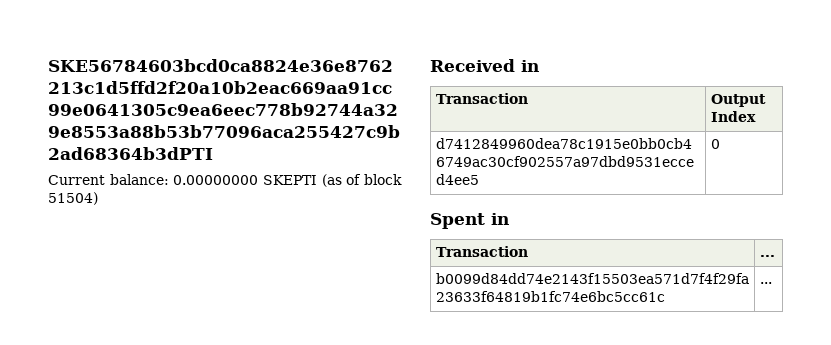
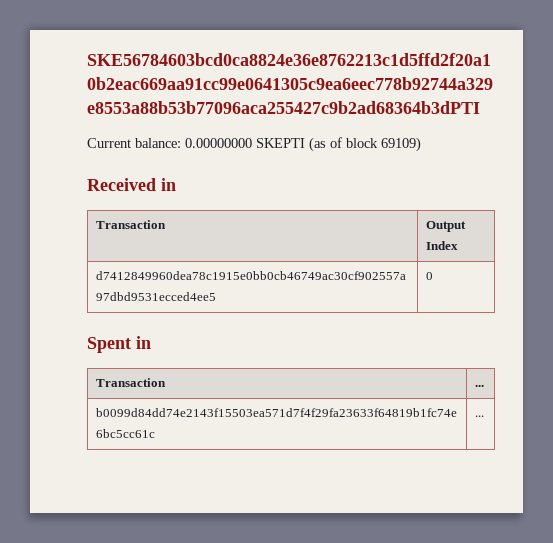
- Current balance: 0.00000000 SKEPTI (as of block 51504)
+ Current balance: 0.00000000 SKEPTI (as of block 69109)

